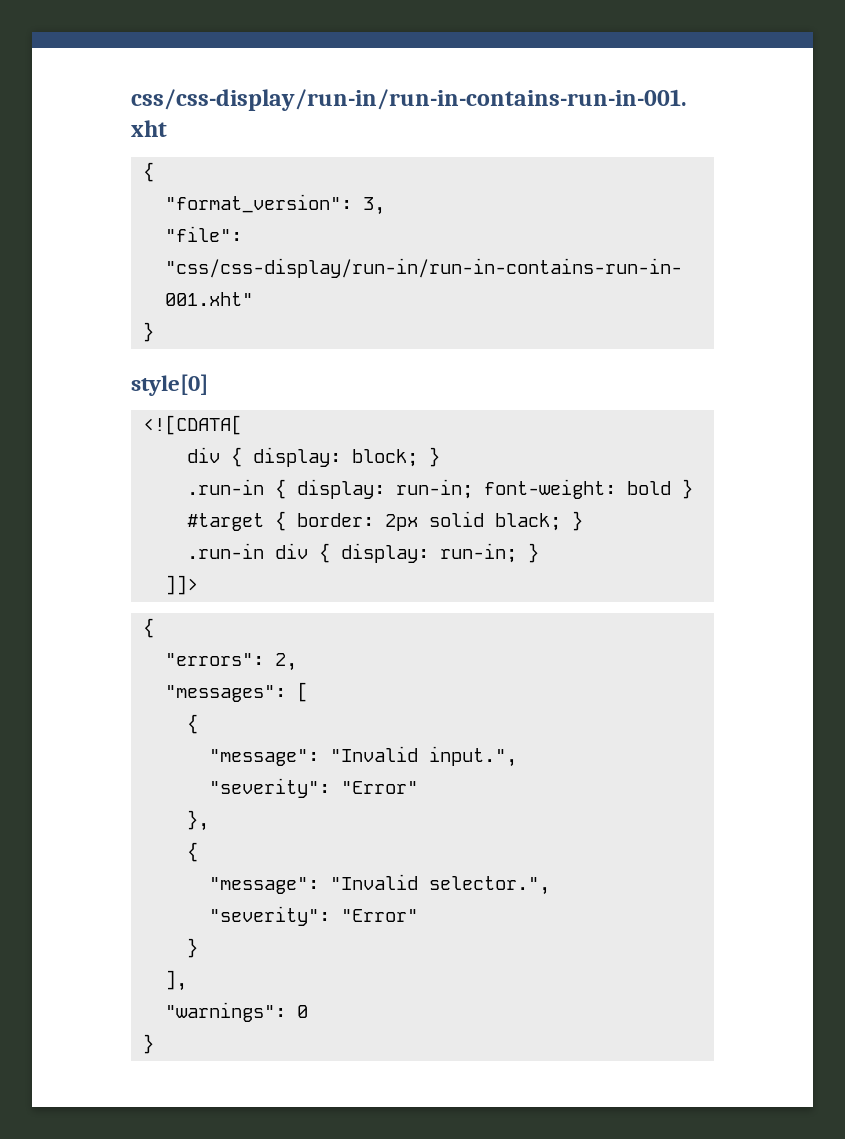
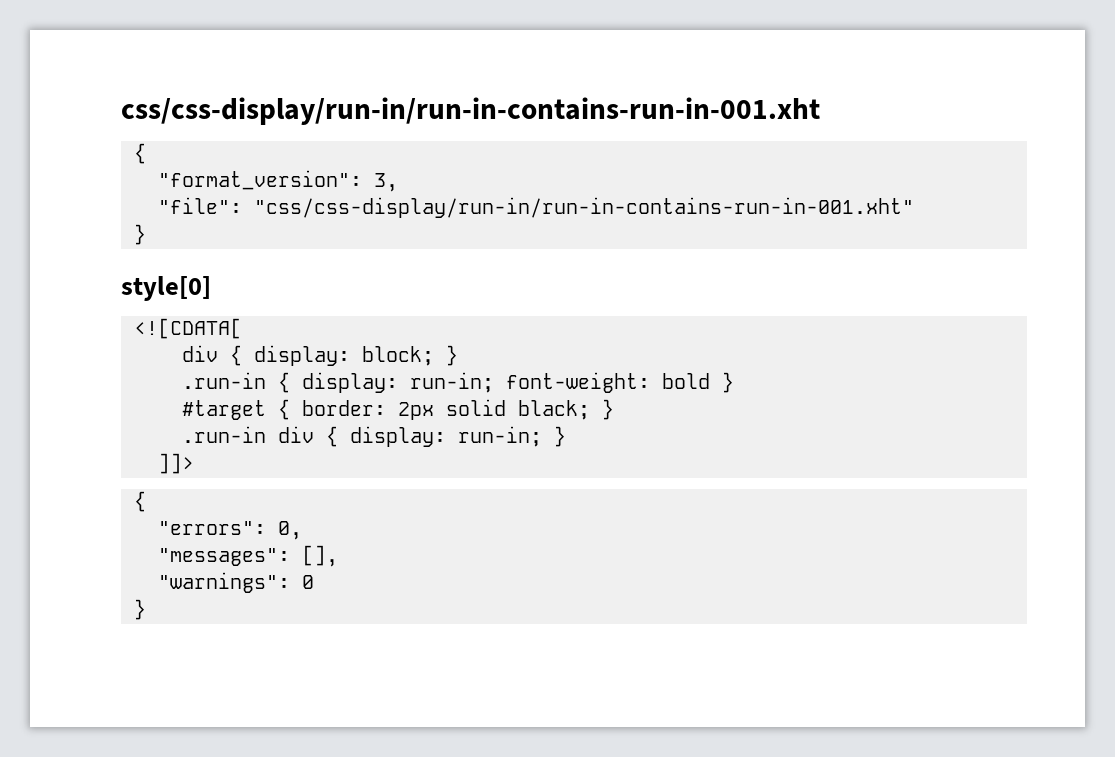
- "errors": 2,
+ "errors": 0,
- "messages": [
- {
- "message": "Invalid input.",
- "severity": "Error"
- },
- {
- "message": "Invalid selector.",
- "severity": "Error"
- }
- ],
+ "messages": [],

